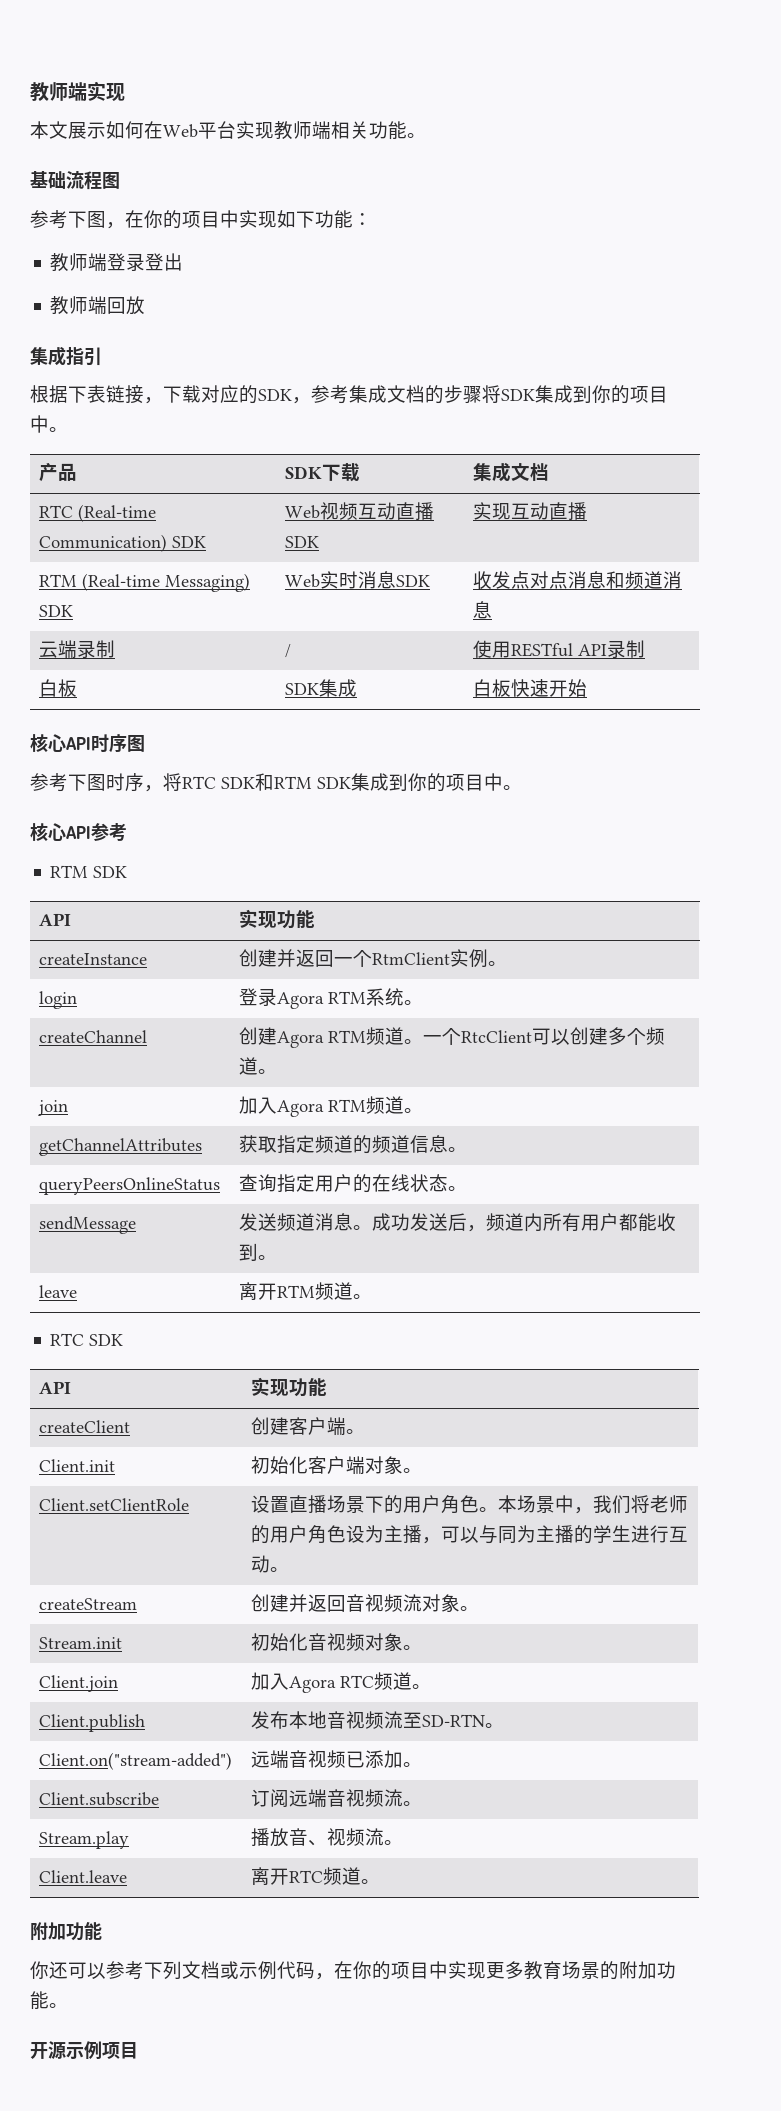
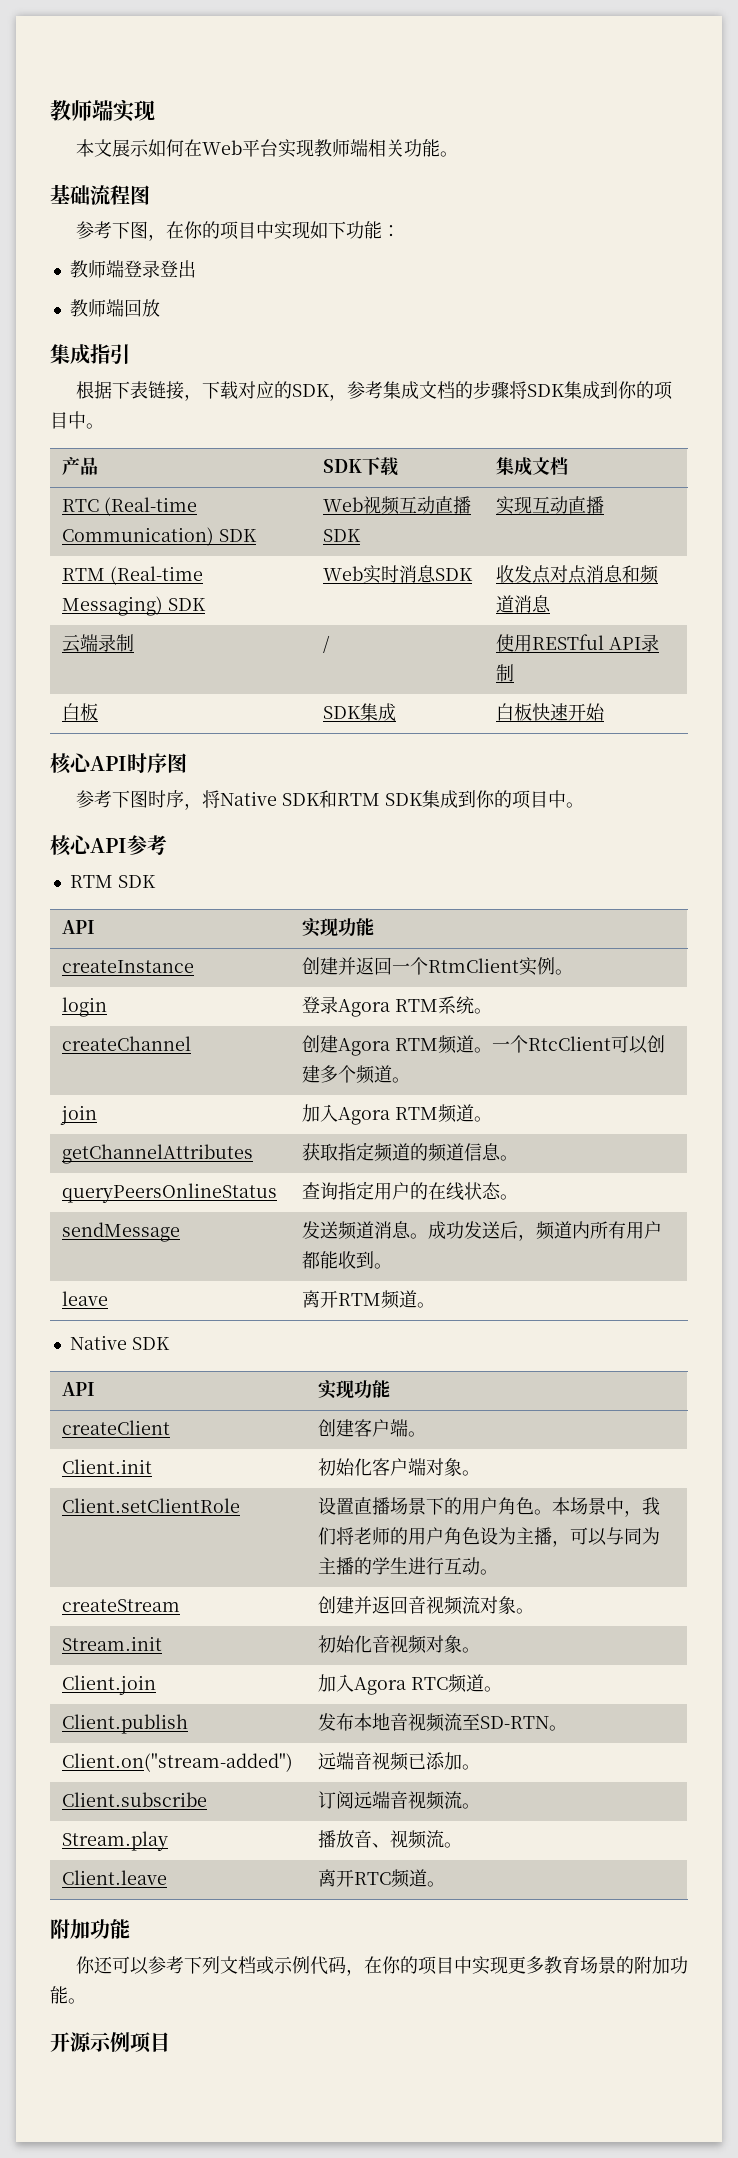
- 参考下图时序，将RTC SDK和RTM SDK集成到你的项目中。
+ 参考下图时序，将Native SDK和RTM SDK集成到你的项目中。
  leave | 离开RTM频道。
- RTC SDK
+ Native SDK

